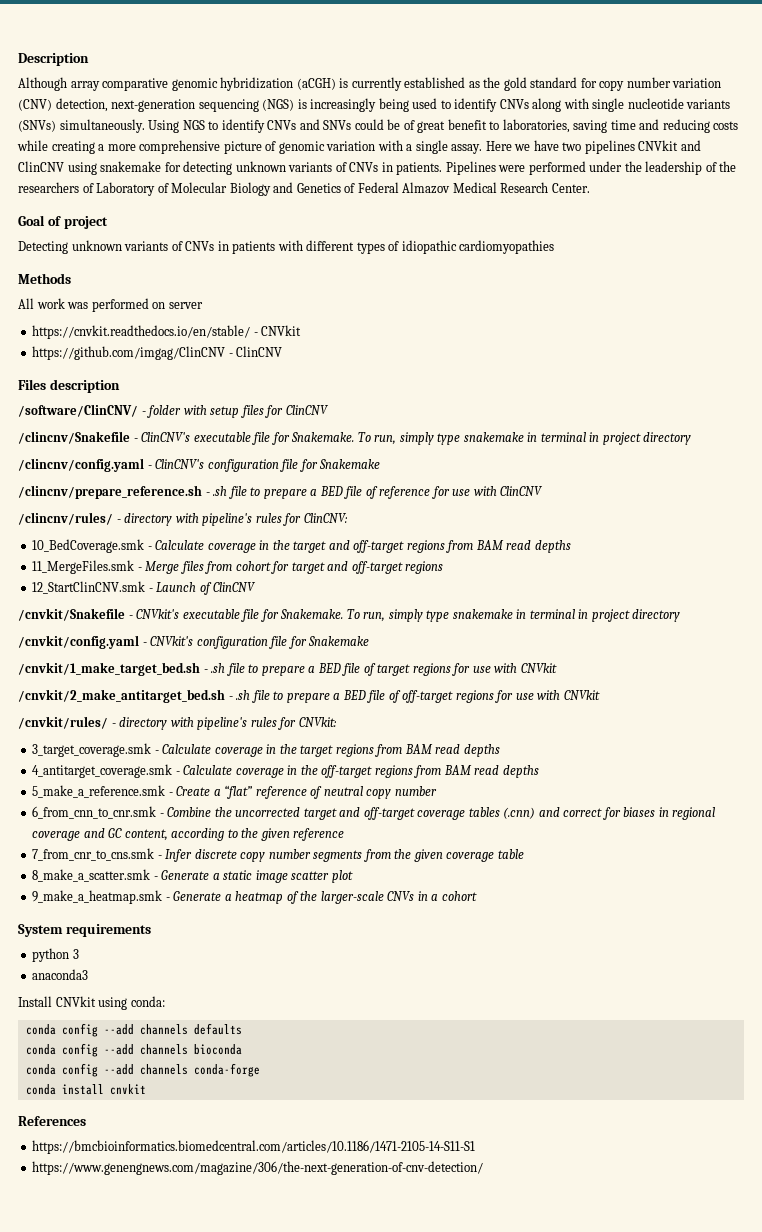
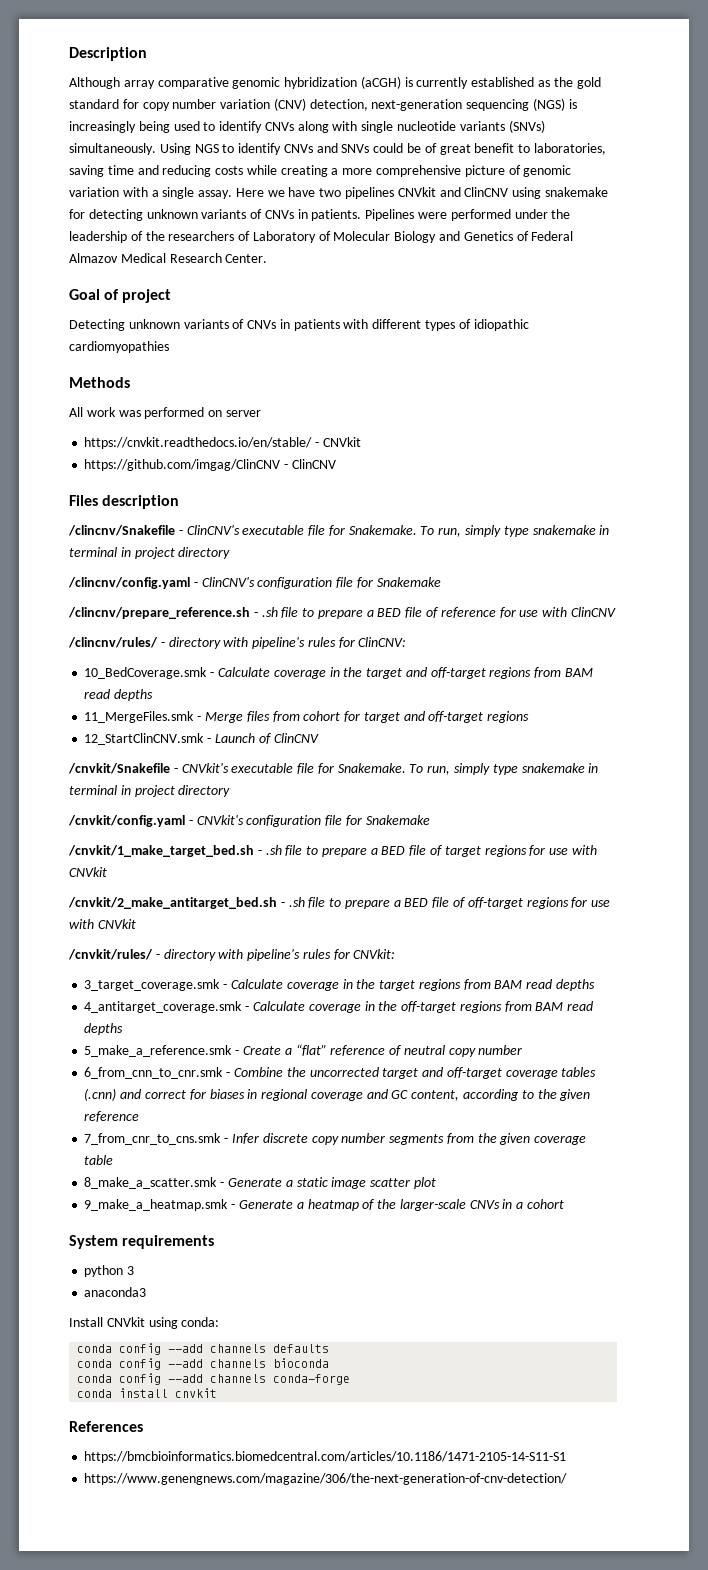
- /software/ClinCNV/ - folder with setup files for ClinCNV

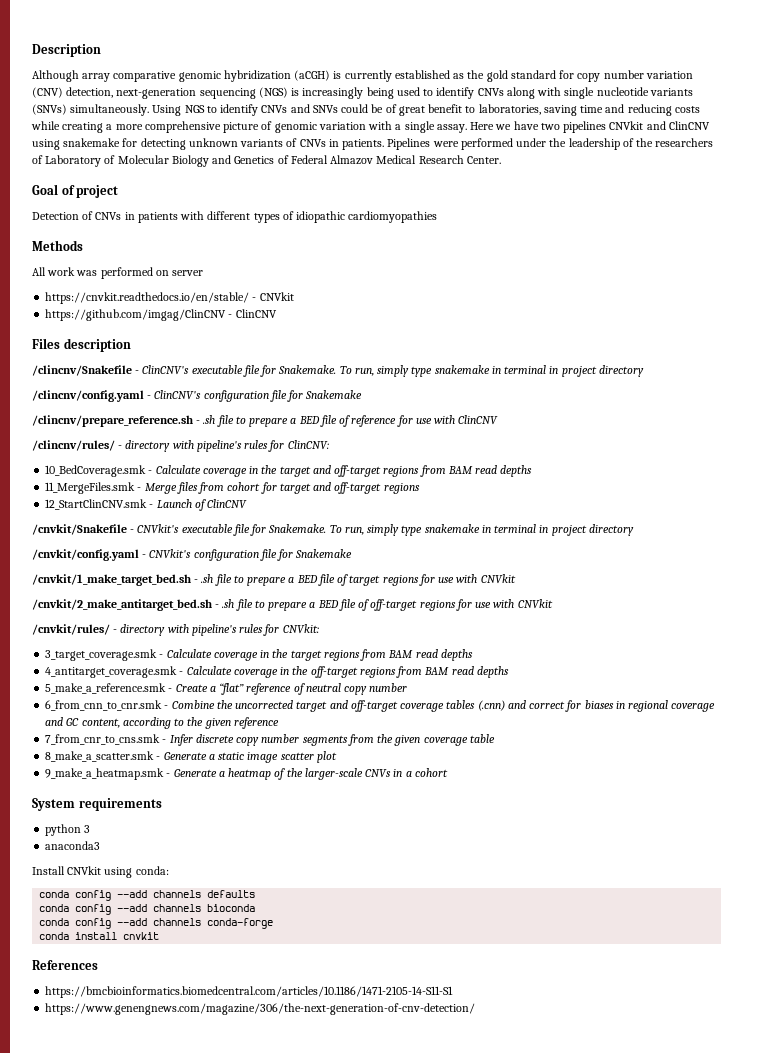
- Detecting unknown variants of CNVs in patients with different types of idiopathic cardiomyopathies
+ Detection of CNVs in patients with different types of idiopathic cardiomyopathies

